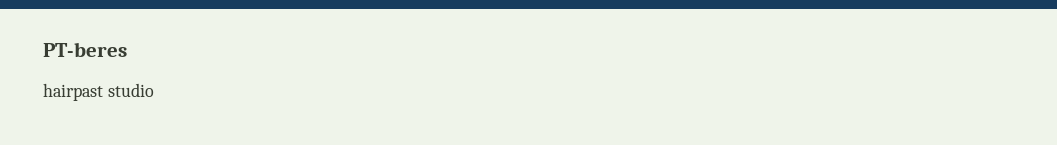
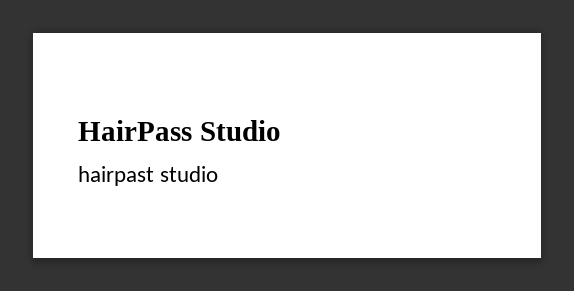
- PT-beres
+ HairPass Studio

